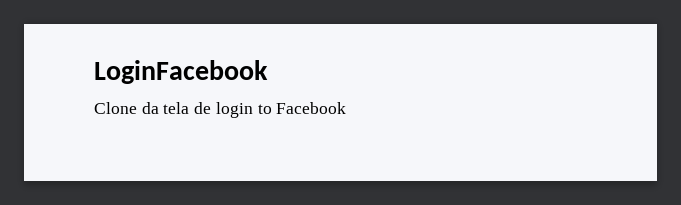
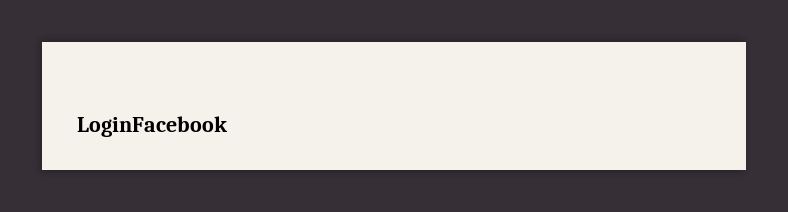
- Clone da tela de login to Facebook

